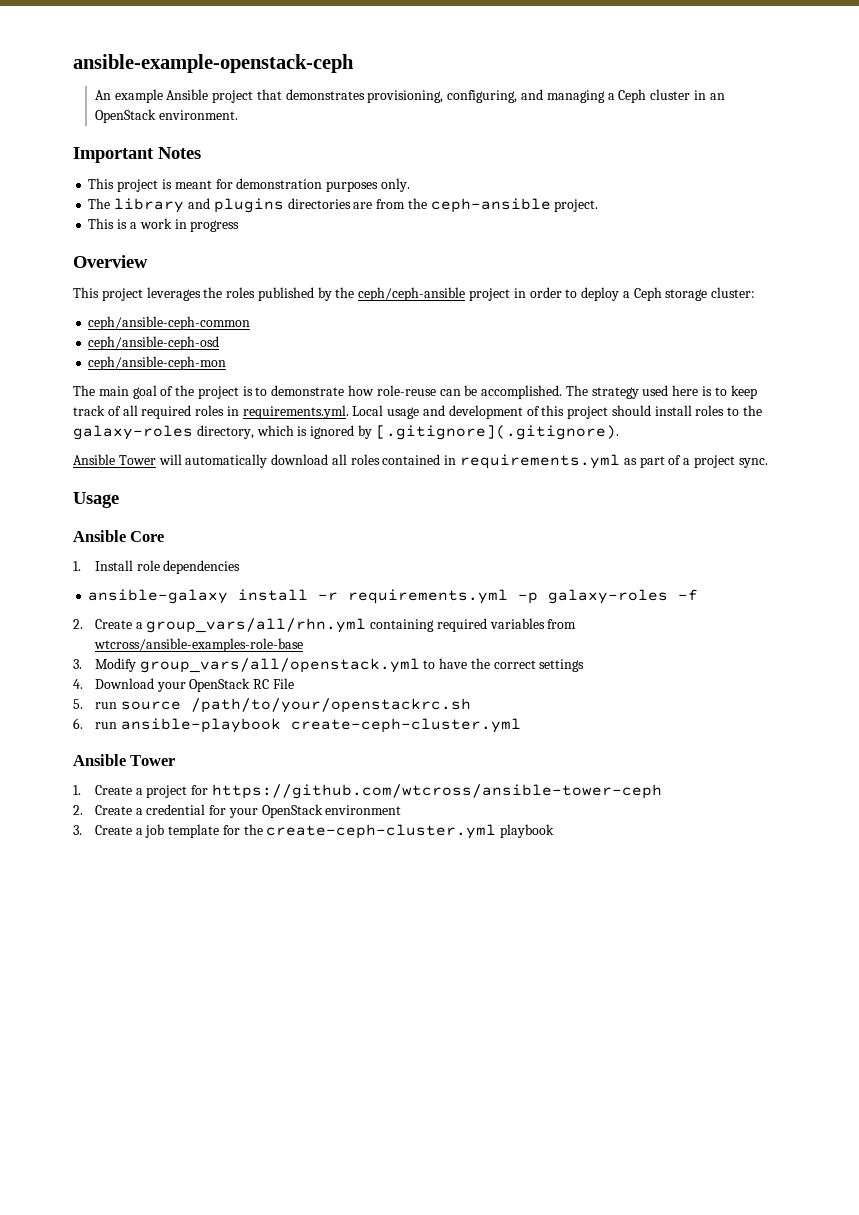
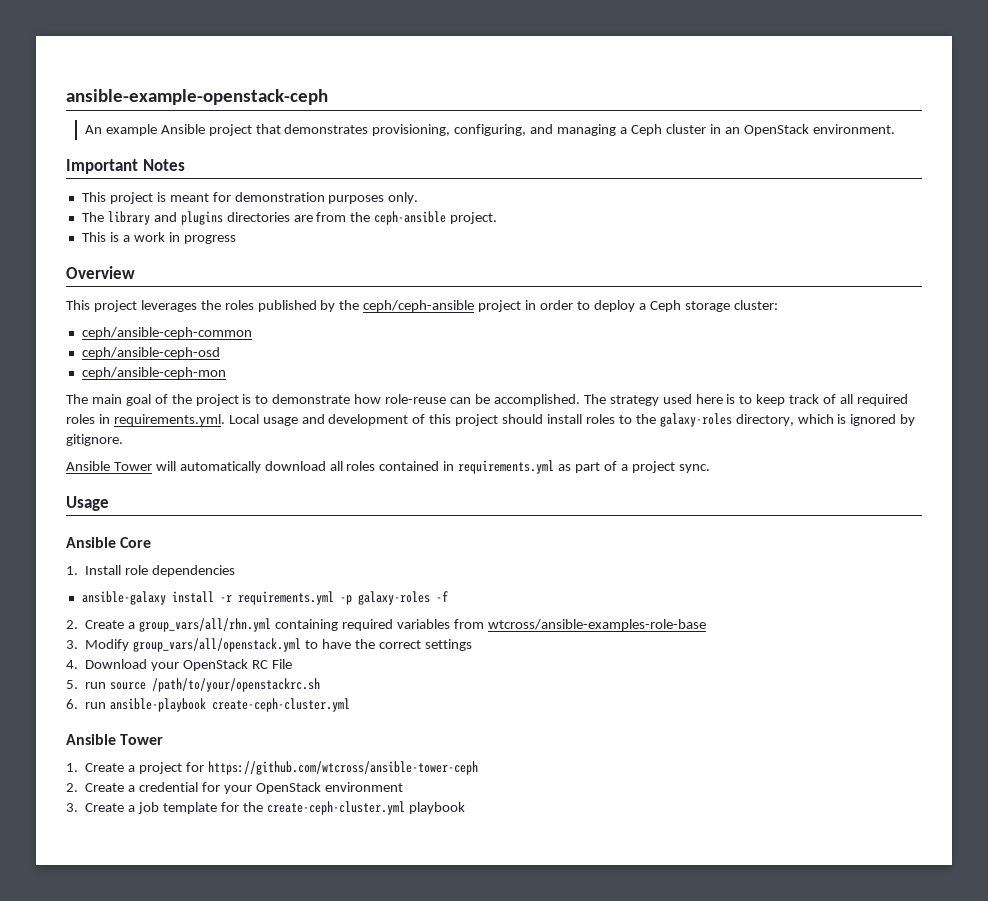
- The strategy used here is to keep track of all required roles in requirements.yml. Local usage and development of this project should install roles to the galaxy-roles directory, which is ignored by [.gitignore](.gitignore).
+ The strategy used here is to keep track of all required roles in requirements.yml. Local usage and development of this project should install roles to the galaxy-roles directory, which is ignored by gitignore.

